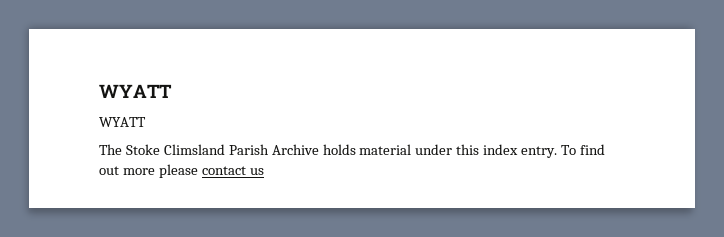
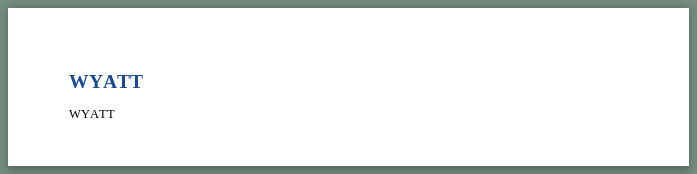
- The Stoke Climsland Parish Archive holds material under this index entry. To find out more please contact us

